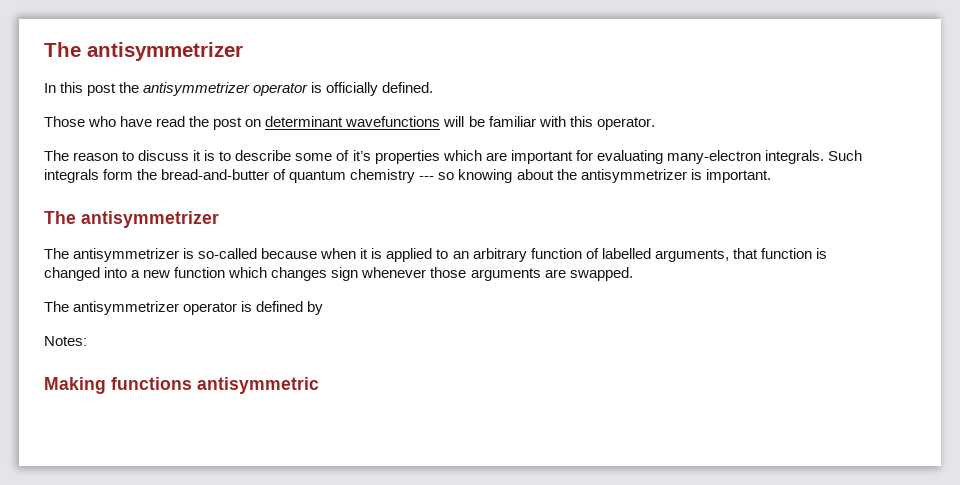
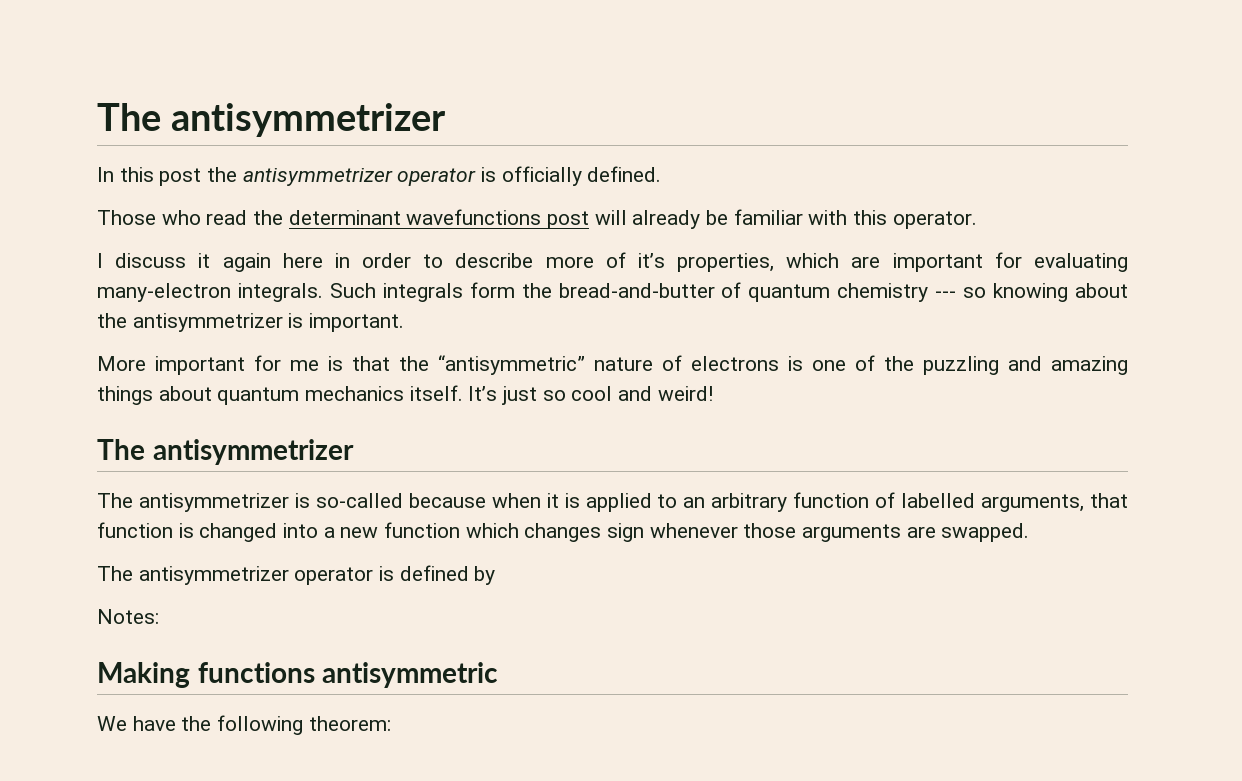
- Those who have read the post on determinant wavefunctions will be familiar with this operator.
+ Those who read the determinant wavefunctions post will already be familiar with this operator.
- The reason to discuss it is to describe some of it’s properties which are important for evaluating many-electron integrals.
+ I discuss it again here in order to describe more of it’s properties, which are important for evaluating many-electron integrals.
+ More important for me is that the “antisymmetric” nature of electrons is one of the puzzling and amazing things about quantum mechanics itself. It’s just so cool and weird!
+ We have the following theorem:

